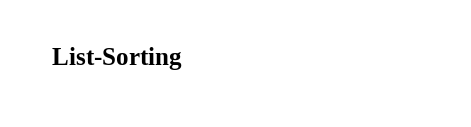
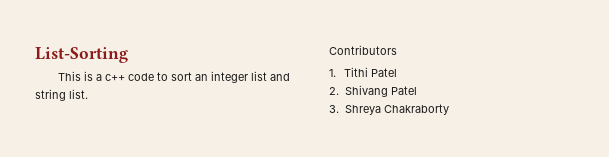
+ This is a c++ code to sort an integer list and string list.
+ Contributors
+ 1. Tithi Patel
+ 2. Shivang Patel
+ 3. Shreya Chakraborty

